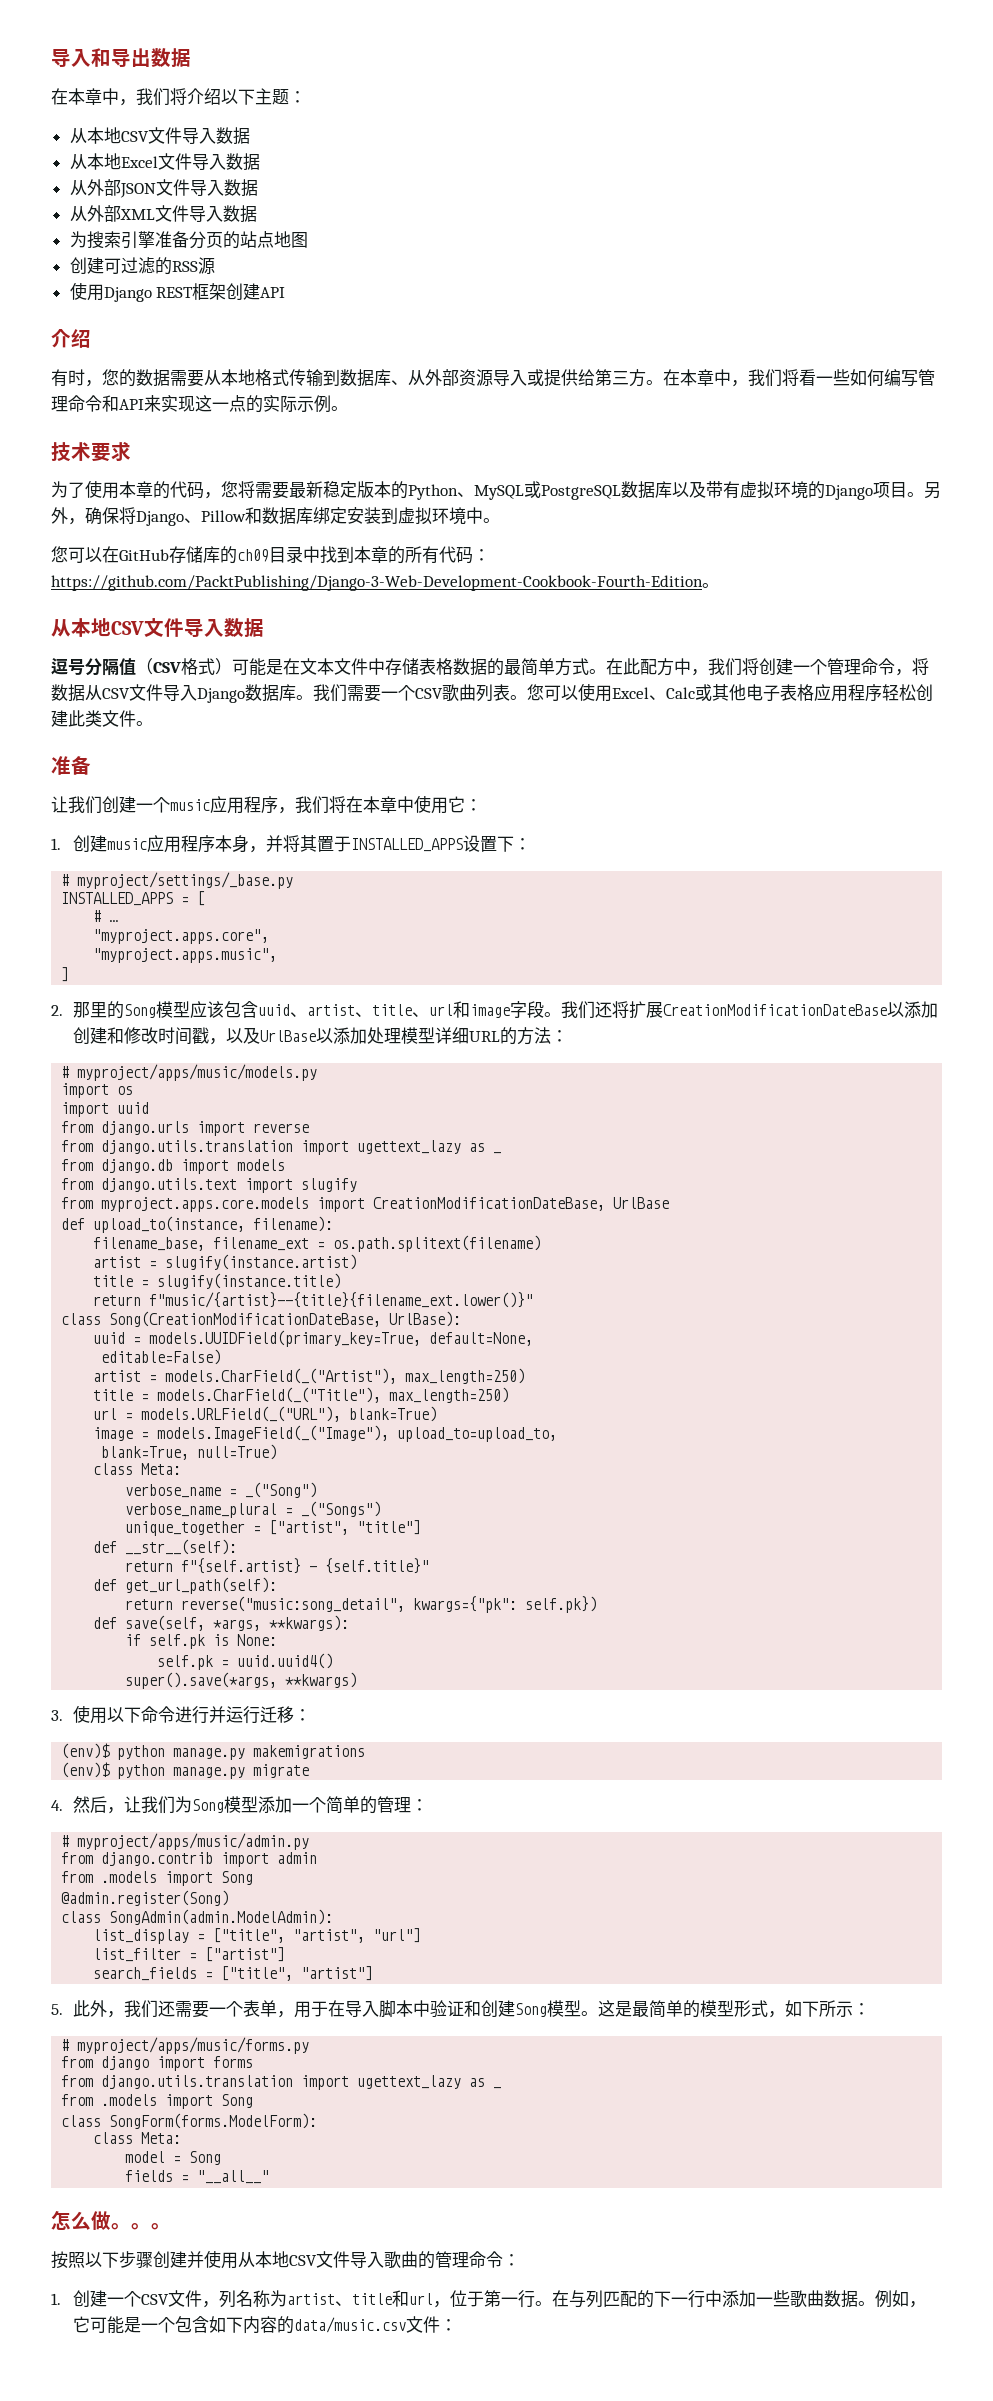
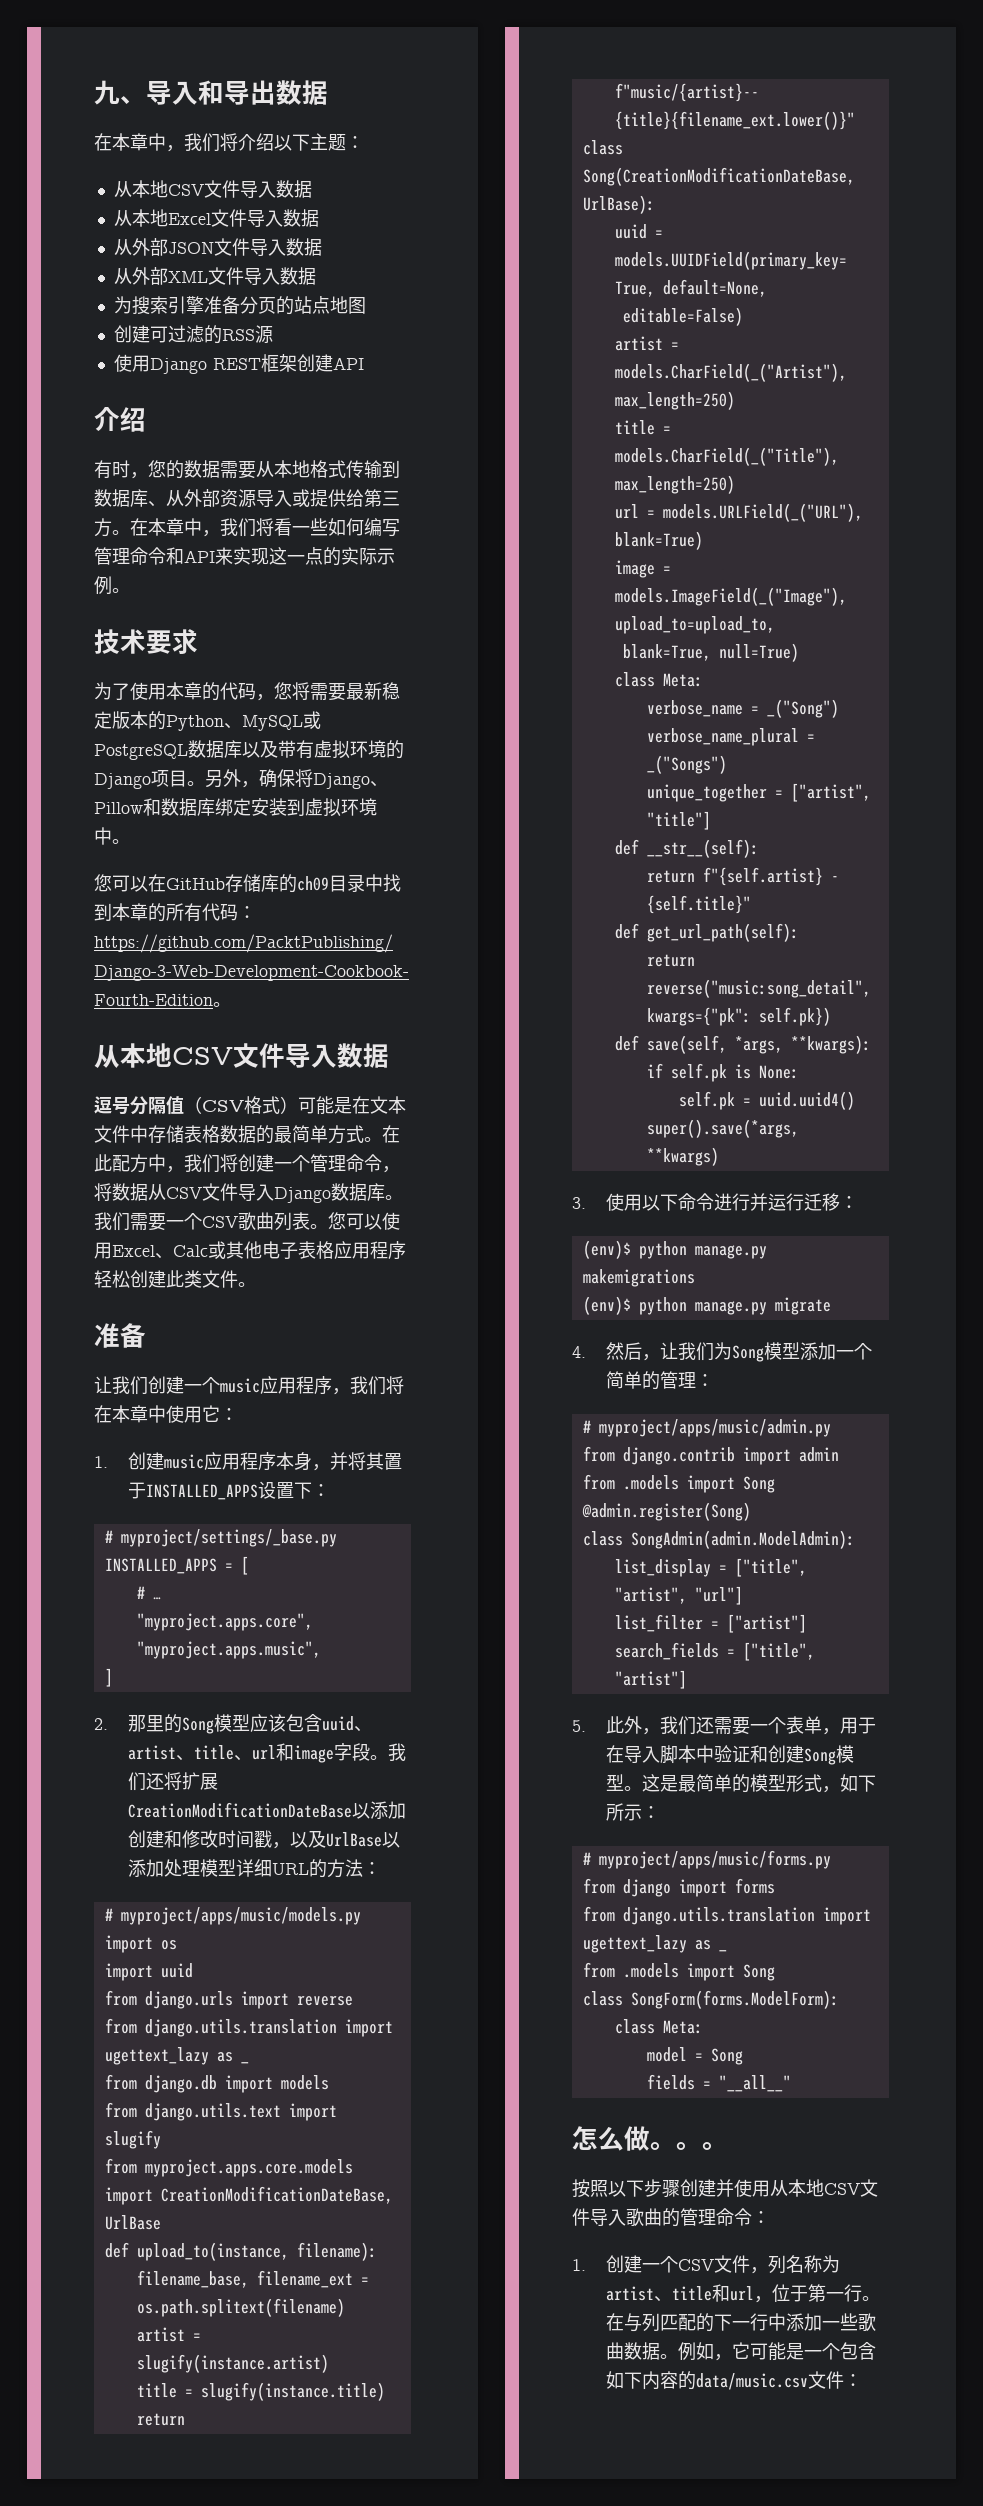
- 导入和导出数据
+ 九、导入和导出数据

